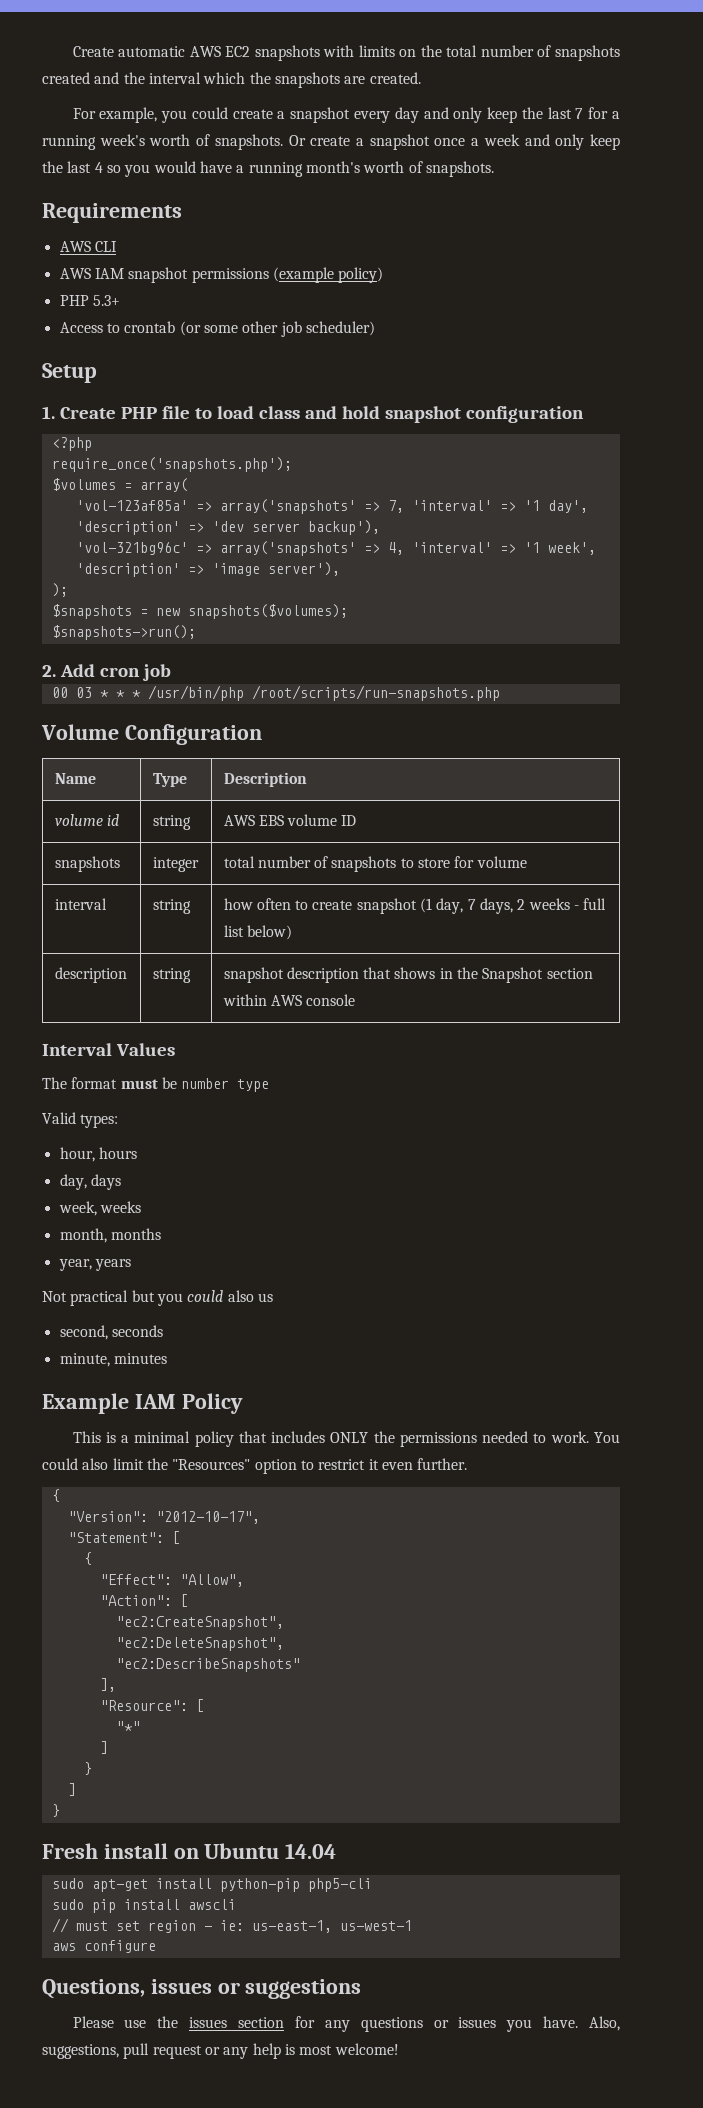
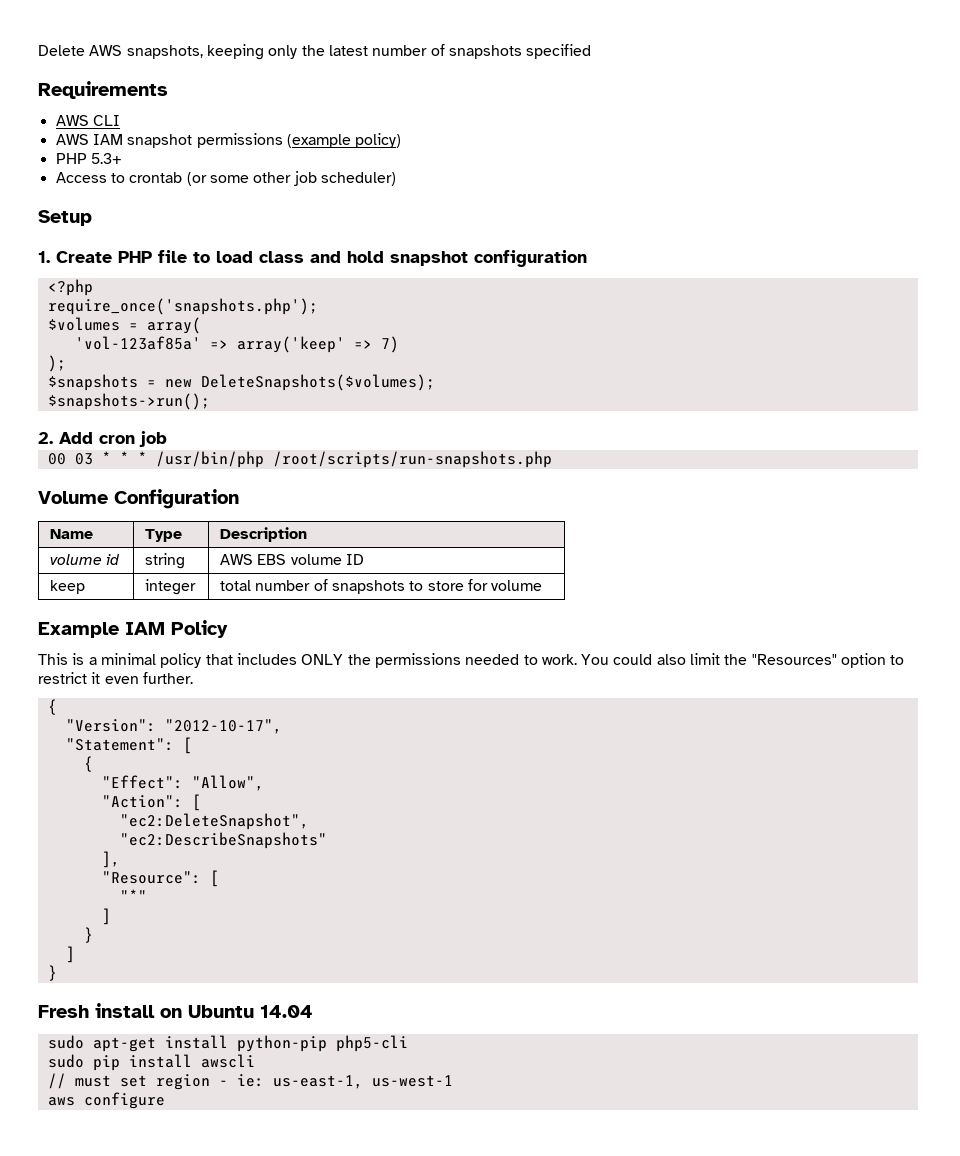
- Create automatic AWS EC2 snapshots with limits on the total number of snapshots created and the interval which the snapshots are created.
- For example, you could create a snapshot every day and only keep the last 7 for a running week's worth of snapshots. Or create a snapshot once a week and only keep the last 4 so you would have a running month's worth of snapshots.
+ Delete AWS snapshots, keeping only the latest number of snapshots specified
- 'vol-123af85a' => array('snapshots' => 7, 'interval' => '1 day', 'description' => 'dev server backup'),
- 'vol-321bg96c' => array('snapshots' => 4, 'interval' => '1 week', 'description' => 'image server'),
+ 'vol-123af85a' => array('keep' => 7)
- $snapshots = new snapshots($volumes);
+ $snapshots = new DeleteSnapshots($volumes);
- snapshots | integer | total number of snapshots to store for volume
+ keep | integer | total number of snapshots to store for volume
- interval | string | how often to create snapshot (1 day, 7 days, 2 weeks - full list below)
- description | string | snapshot description that shows in the Snapshot section within AWS console
- Interval Values
- The format must be number type
- Valid types:
- hour, hours
- day, days
- week, weeks
- month, months
- year, years
- Not practical but you could also us
- second, seconds
- minute, minutes
- "ec2:CreateSnapshot",
- Questions, issues or suggestions
- Please use the issues section for any questions or issues you have. Also, suggestions, pull request or any help is most welcome!

